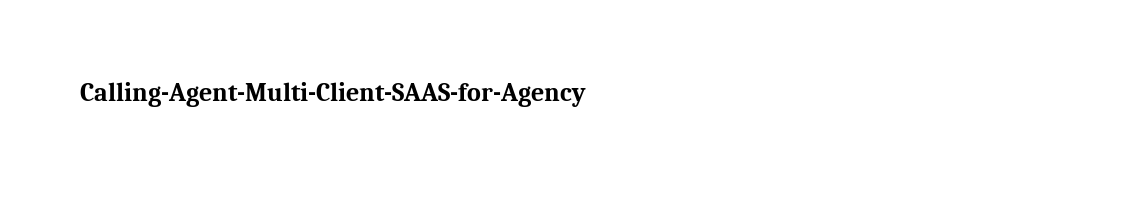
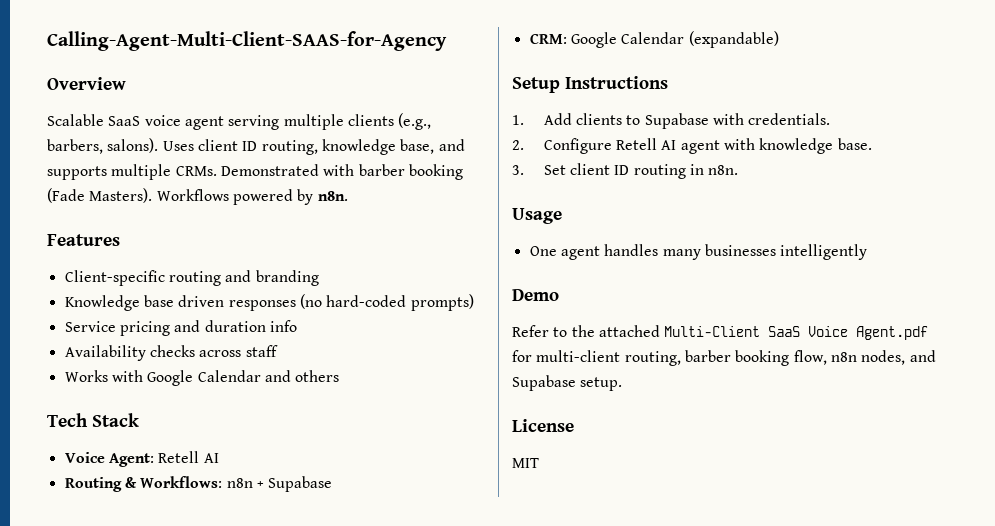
+ Overview
+ Scalable SaaS voice agent serving multiple clients (e.g., barbers, salons). Uses client ID routing, knowledge base, and supports multiple CRMs. Demonstrated with barber booking (Fade Masters). Workflows powered by n8n.
+ Features
+ Client-specific routing and branding
+ Knowledge base driven responses (no hard-coded prompts)
+ Service pricing and duration info
+ Availability checks across staff
+ Works with Google Calendar and others
+ Tech Stack
+ Voice Agent: Retell AI
+ Routing & Workflows: n8n + Supabase
+ CRM: Google Calendar (expandable)
+ Setup Instructions
+ 1. Add clients to Supabase with credentials.
+ 2. Configure Retell AI agent with knowledge base.
+ 3. Set client ID routing in n8n.
+ Usage
+ One agent handles many businesses intelligently
+ Demo
+ Refer to the attached Multi-Client SaaS Voice Agent.pdf for multi-client routing, barber booking flow, n8n nodes, and Supabase setup.
+ License
+ MIT

